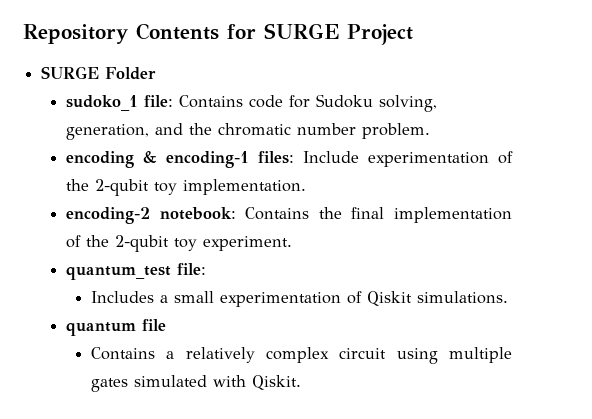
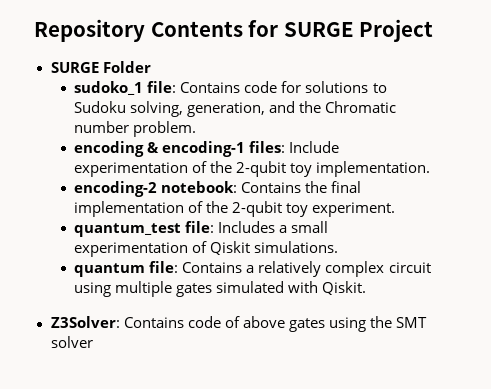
- sudoko_1 file: Contains code for Sudoku solving, generation, and the chromatic number problem.
+ sudoko_1 file: Contains code for solutions to Sudoku solving, generation, and the Chromatic number problem.
- quantum_test file:
- Includes a small experimentation of Qiskit simulations.
+ quantum_test file: Includes a small experimentation of Qiskit simulations.
- quantum file
- Contains a relatively complex circuit using multiple gates simulated with Qiskit.
+ quantum file: Contains a relatively complex circuit using multiple gates simulated with Qiskit.
+ Z3Solver: Contains code of above gates using the SMT solver

